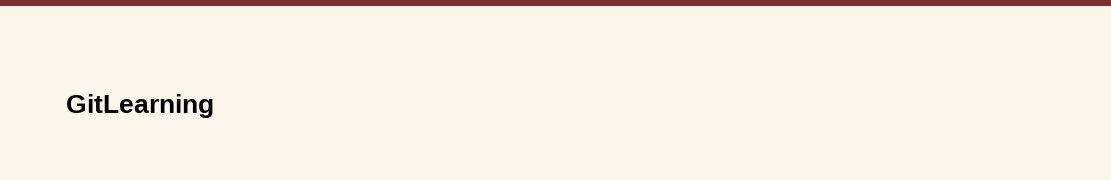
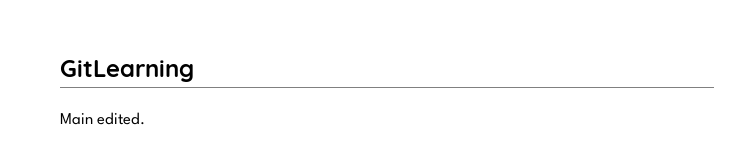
+ Main edited.

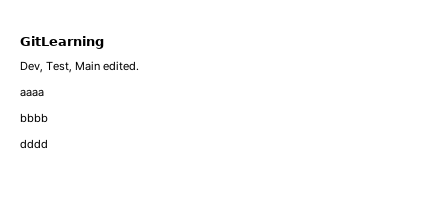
- Main edited.
+ Dev, Test, Main edited.
+ aaaa
+ bbbb
+ dddd

